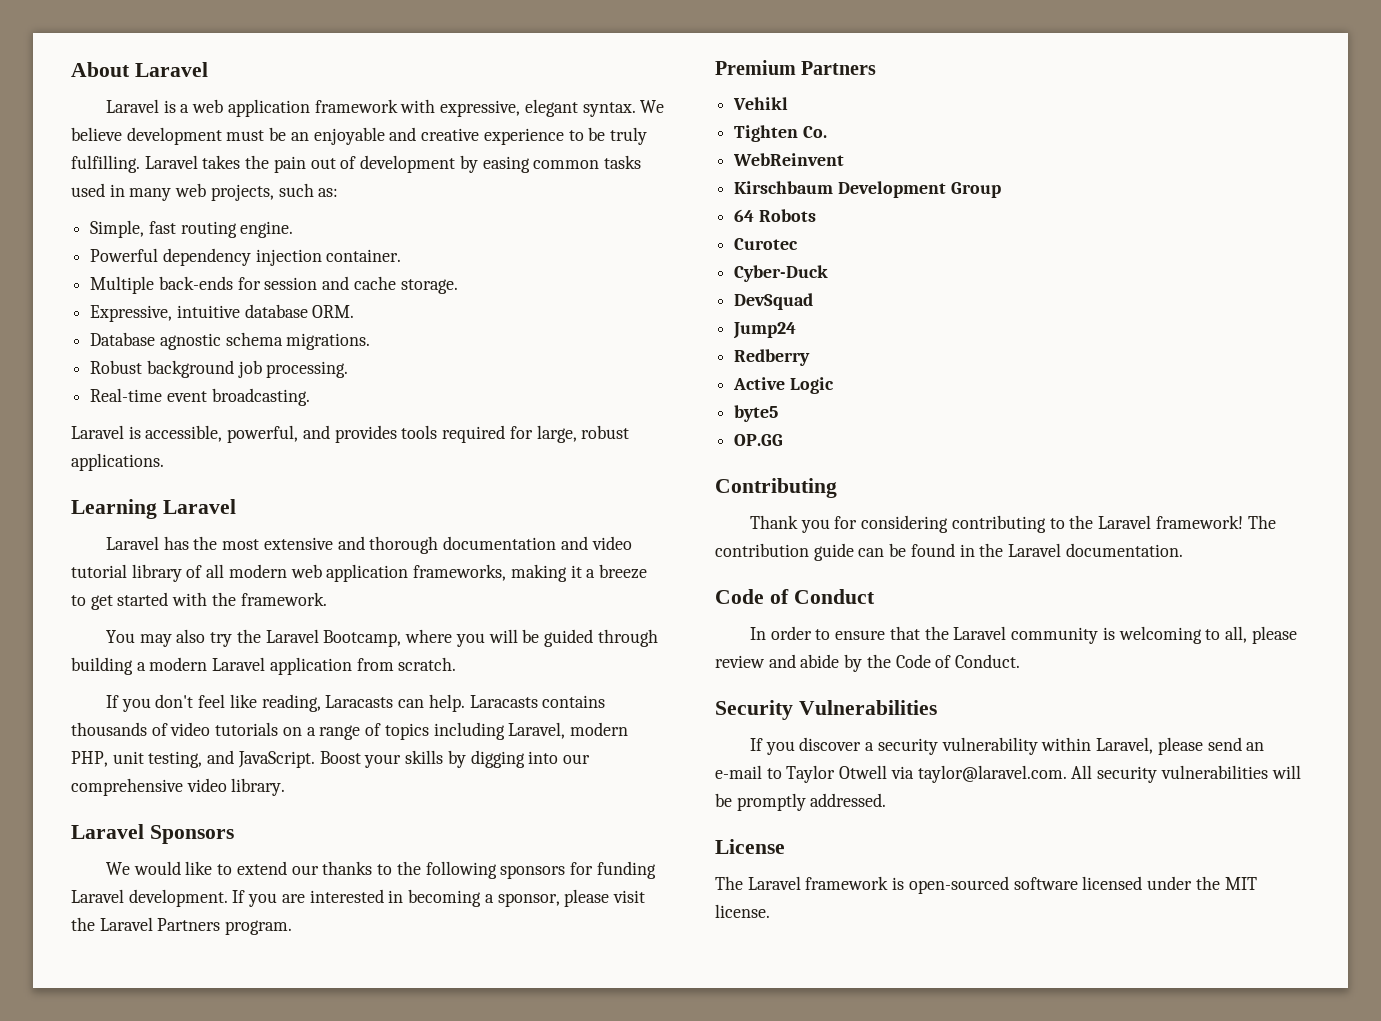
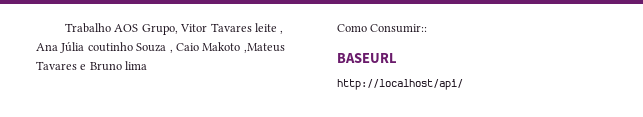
- About Laravel
- Laravel is a web application framework with expressive, elegant syntax. We believe development must be an enjoyable and creative experience to be truly fulfilling. Laravel takes the pain out of development by easing common tasks used in many web projects, such as:
- Simple, fast routing engine.
- Powerful dependency injection container.
- Multiple back-ends for session and cache storage.
- Expressive, intuitive database ORM.
- Database agnostic schema migrations.
- Robust background job processing.
- Real-time event broadcasting.
- Laravel is accessible, powerful, and provides tools required for large, robust applications.
- Learning Laravel
- Laravel has the most extensive and thorough documentation and video tutorial library of all modern web application frameworks, making it a breeze to get started with the framework.
- You may also try the Laravel Bootcamp, where you will be guided through building a modern Laravel application from scratch.
- If you don't feel like reading, Laracasts can help. Laracasts contains thousands of video tutorials on a range of topics including Laravel, modern PHP, unit testing, and JavaScript. Boost your skills by digging into our comprehensive video library.
- Laravel Sponsors
- We would like to extend our thanks to the following sponsors for funding Laravel development. If you are interested in becoming a sponsor, please visit the Laravel Partners program.
- Premium Partners
- Vehikl
- Tighten Co.
- WebReinvent
- Kirschbaum Development Group
- 64 Robots
- Curotec
- Cyber-Duck
- DevSquad
- Jump24
- Redberry
- Active Logic
- byte5
- OP.GG
- Contributing
- Thank you for considering contributing to the Laravel framework! The contribution guide can be found in the Laravel documentation.
- Code of Conduct
- In order to ensure that the Laravel community is welcoming to all, please review and abide by the Code of Conduct.
- Security Vulnerabilities
- If you discover a security vulnerability within Laravel, please send an e-mail to Taylor Otwell via taylor@laravel.com. All security vulnerabilities will be promptly addressed.
- License
- The Laravel framework is open-sourced software licensed under the MIT license.
+ Trabalho AOS Grupo, Vitor Tavares leite , Ana Júlia coutinho Souza , Caio Makoto ,Mateus Tavares e Bruno lima
+ Como Consumir::
+ BASEURL
+ http://localhost/api/

